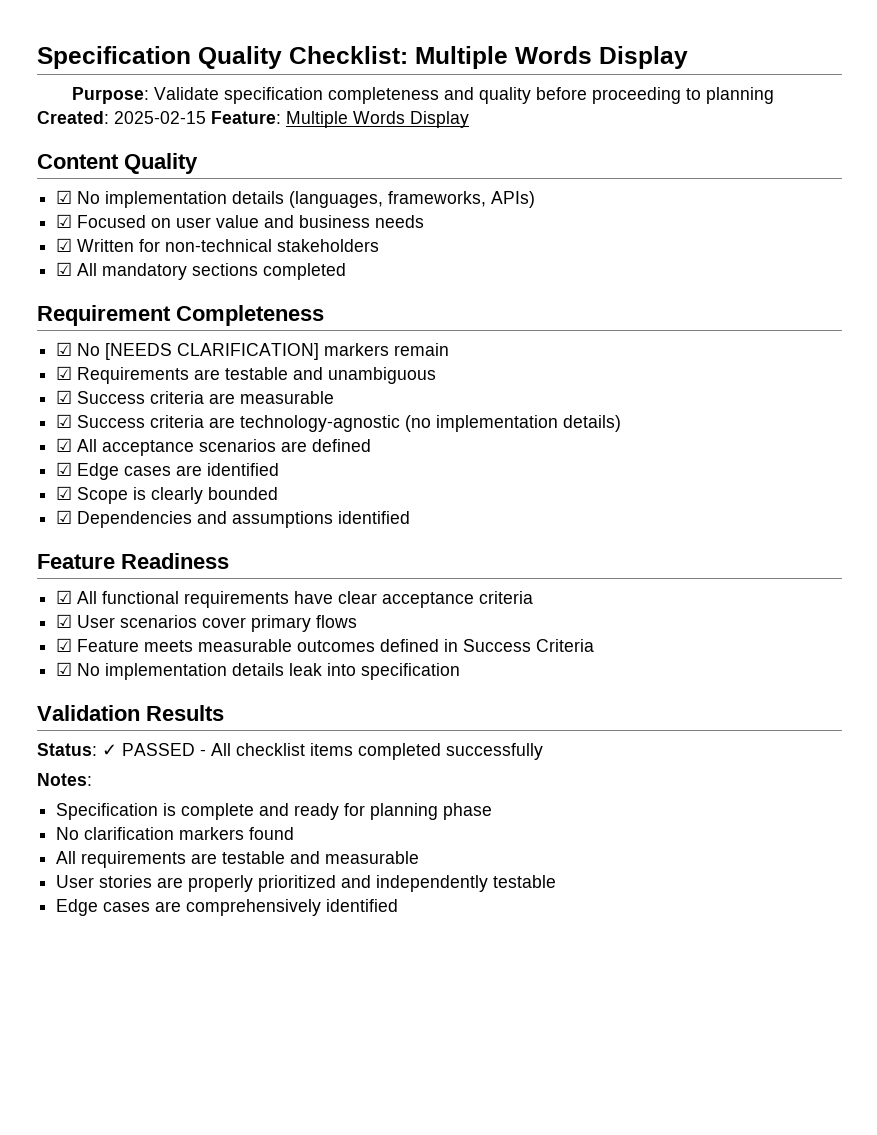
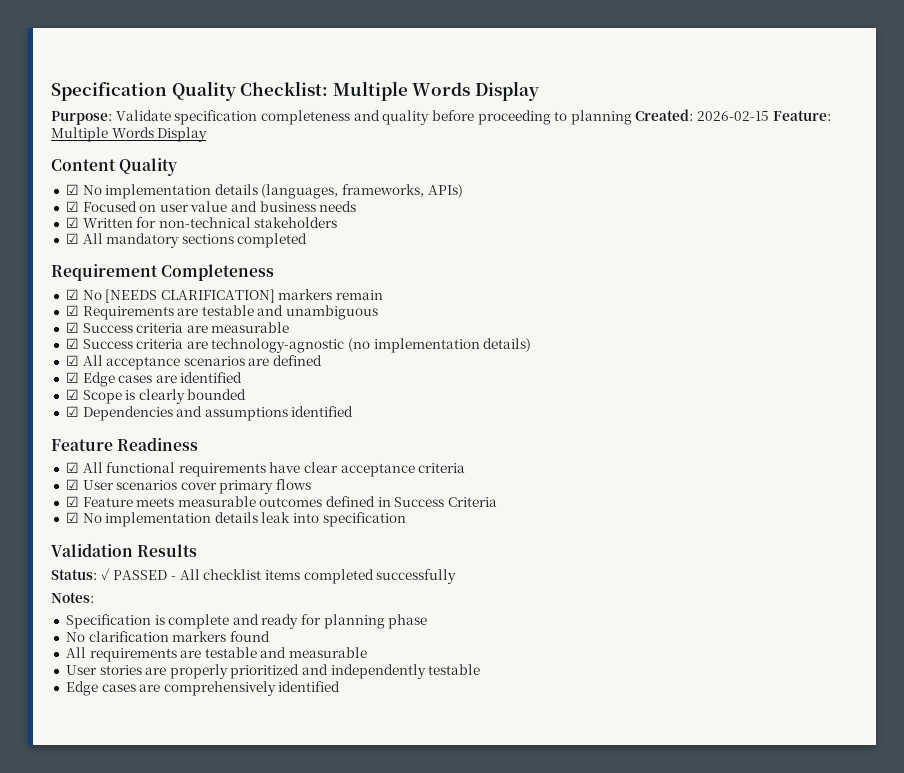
- Purpose: Validate specification completeness and quality before proceeding to planning Created: 2025-02-15 Feature: Multiple Words Display
+ Purpose: Validate specification completeness and quality before proceeding to planning Created: 2026-02-15 Feature: Multiple Words Display

